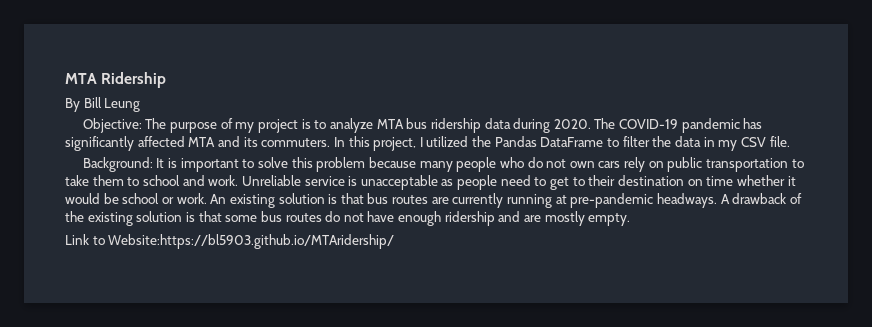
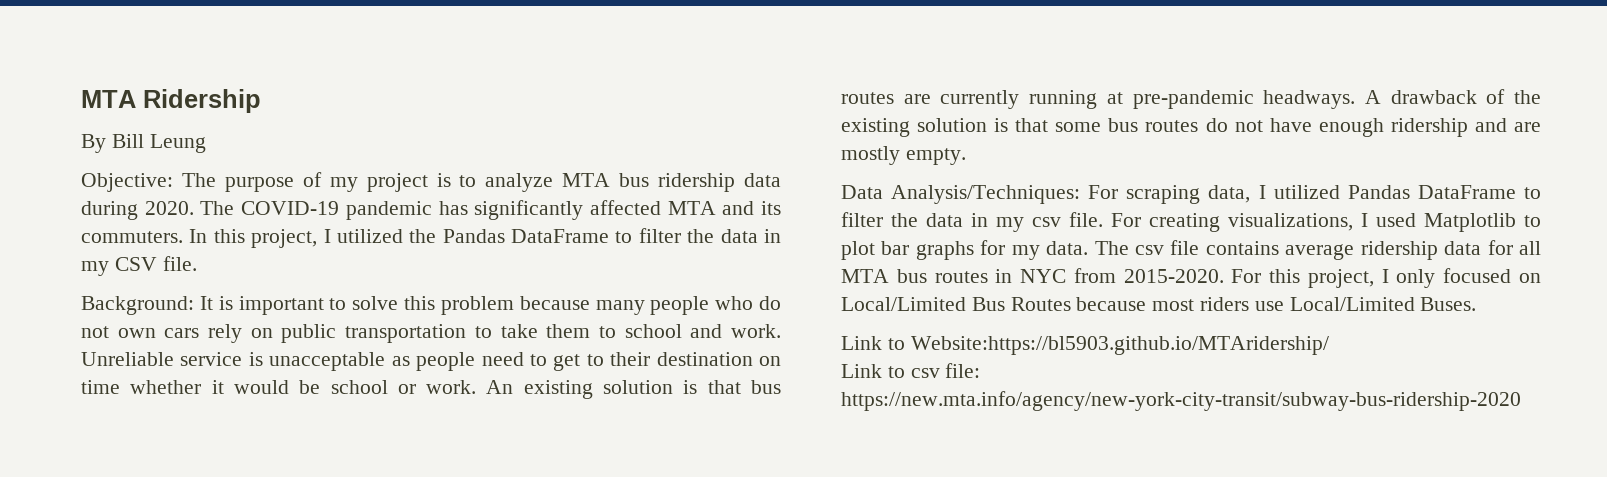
+ Data Analysis/Techniques: For scraping data, I utilized Pandas DataFrame to filter the data in my csv file. For creating visualizations, I used Matplotlib to plot bar graphs for my data. The csv file contains average ridership data for all MTA bus routes in NYC from 2015-2020. For this project, I only focused on Local/Limited Bus Routes because most riders use Local/Limited Buses.
  Link to Website:https://bl5903.github.io/MTAridership/
+ Link to csv file: https://new.mta.info/agency/new-york-city-transit/subway-bus-ridership-2020

